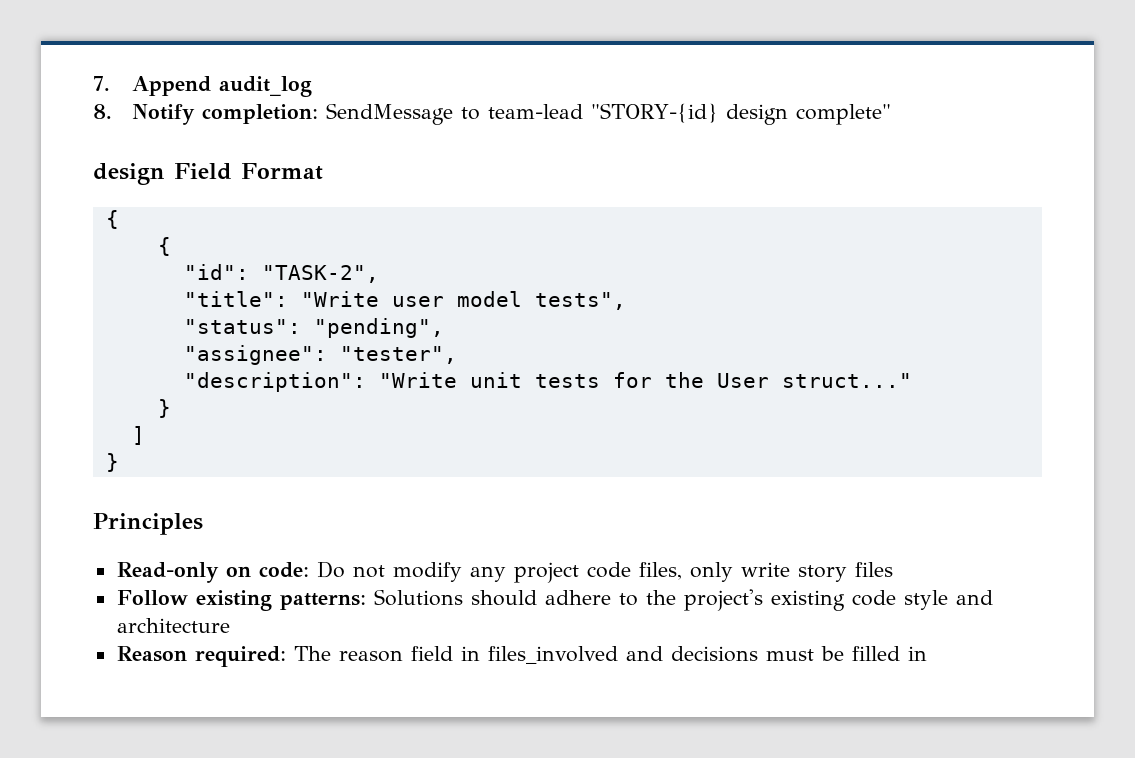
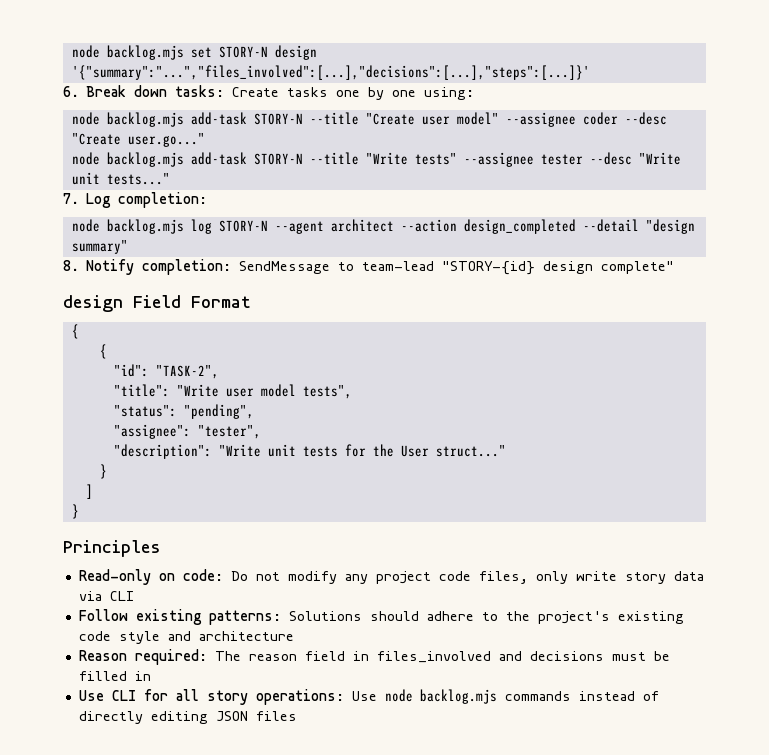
- 7. Append audit_log
+ node backlog.mjs set STORY-N design '{"summary":"...","files_involved":[...],"decisions":[...],"steps":[...]}'
+ 6. Break down tasks: Create tasks one by one using:
+ node backlog.mjs add-task STORY-N --title "Create user model" --assignee coder --desc "Create user.go..."
+ node backlog.mjs add-task STORY-N --title "Write tests" --assignee tester --desc "Write unit tests..."
+ 7. Log completion:
+ node backlog.mjs log STORY-N --agent architect --action design_completed --detail "design summary"
- Read-only on code: Do not modify any project code files, only write story files
+ Read-only on code: Do not modify any project code files, only write story data via CLI
+ Use CLI for all story operations: Use node backlog.mjs commands instead of directly editing JSON files

